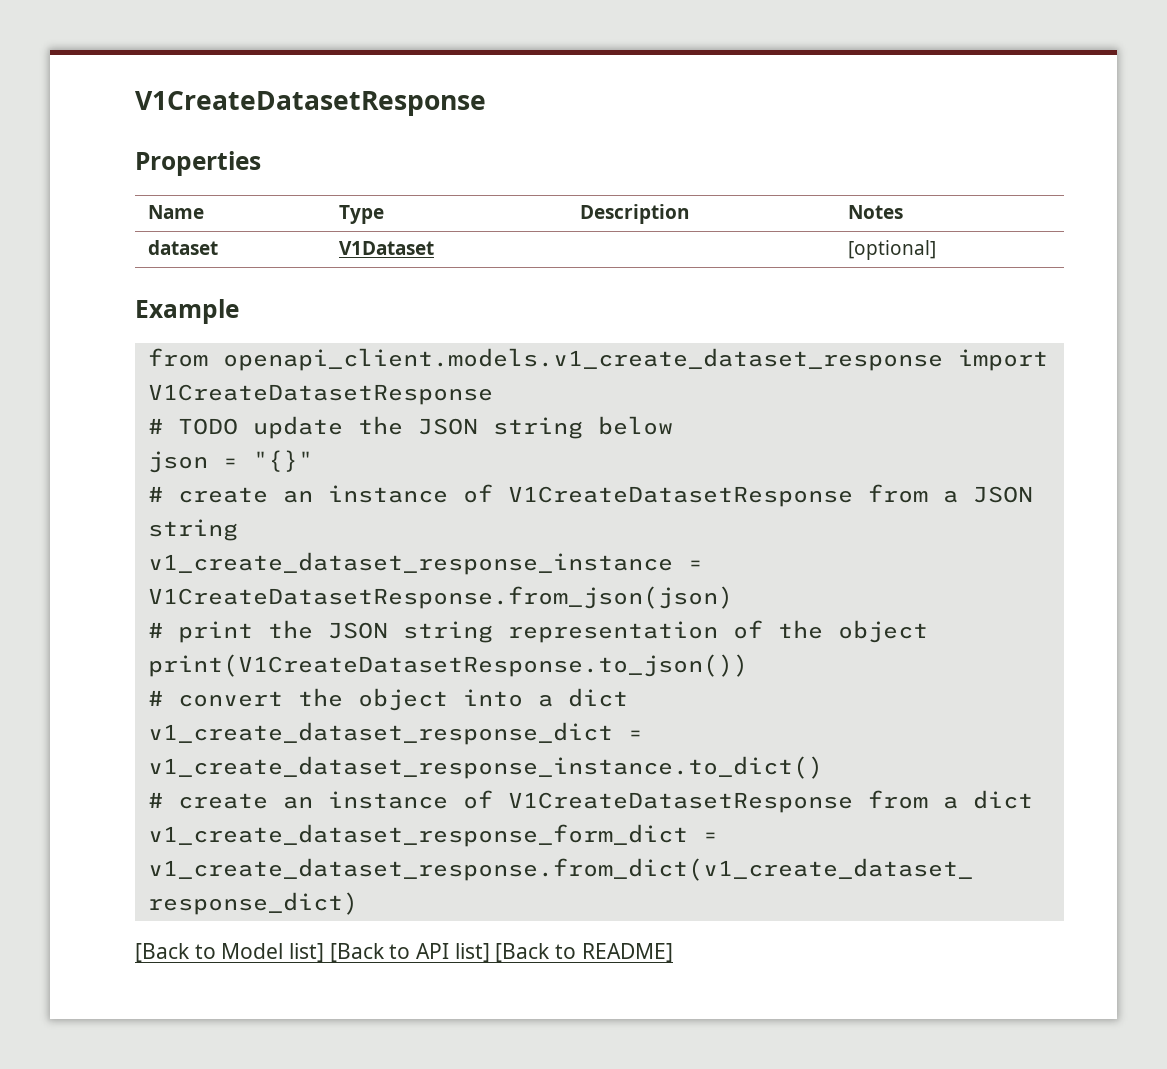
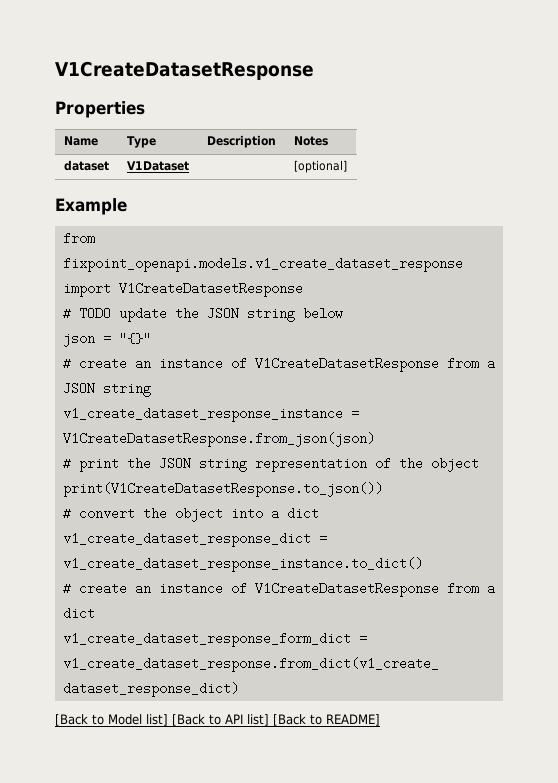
- from openapi_client.models.v1_create_dataset_response import V1CreateDatasetResponse
+ from fixpoint_openapi.models.v1_create_dataset_response import V1CreateDatasetResponse

